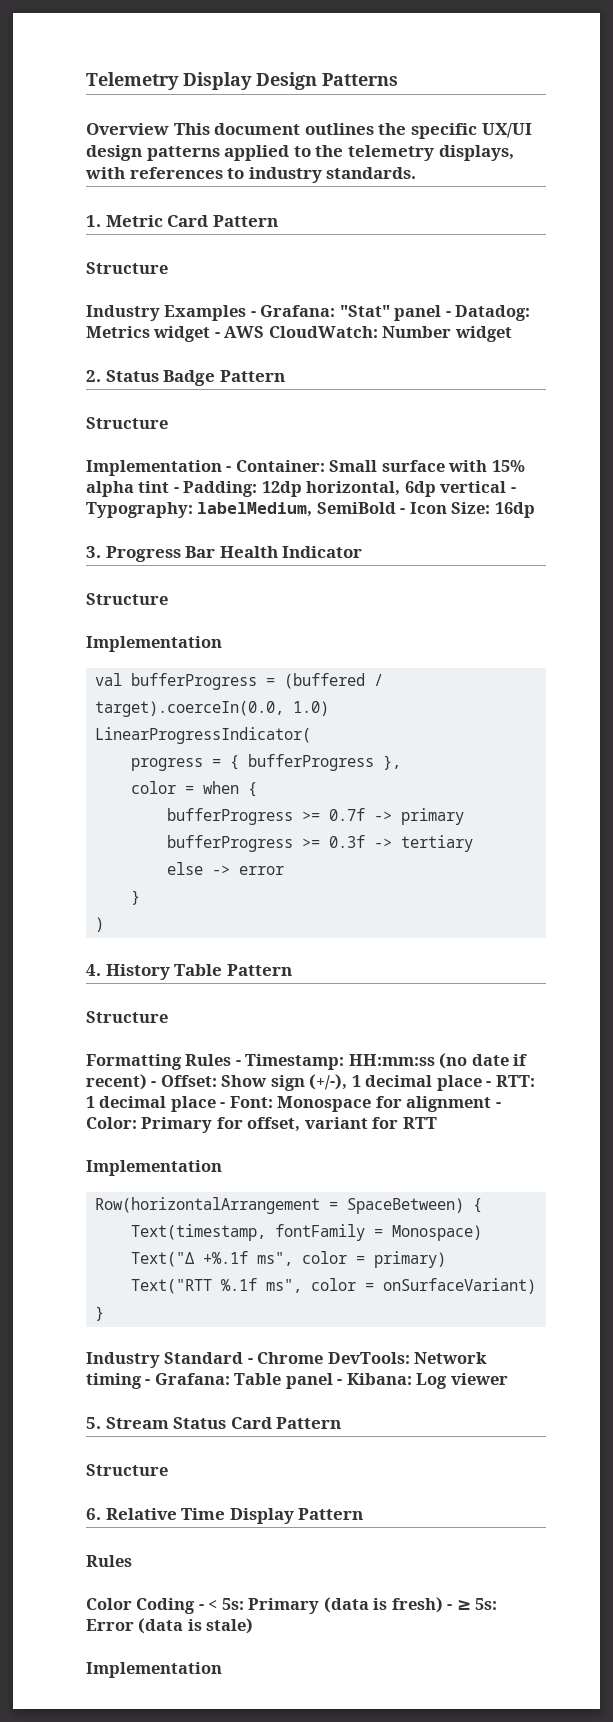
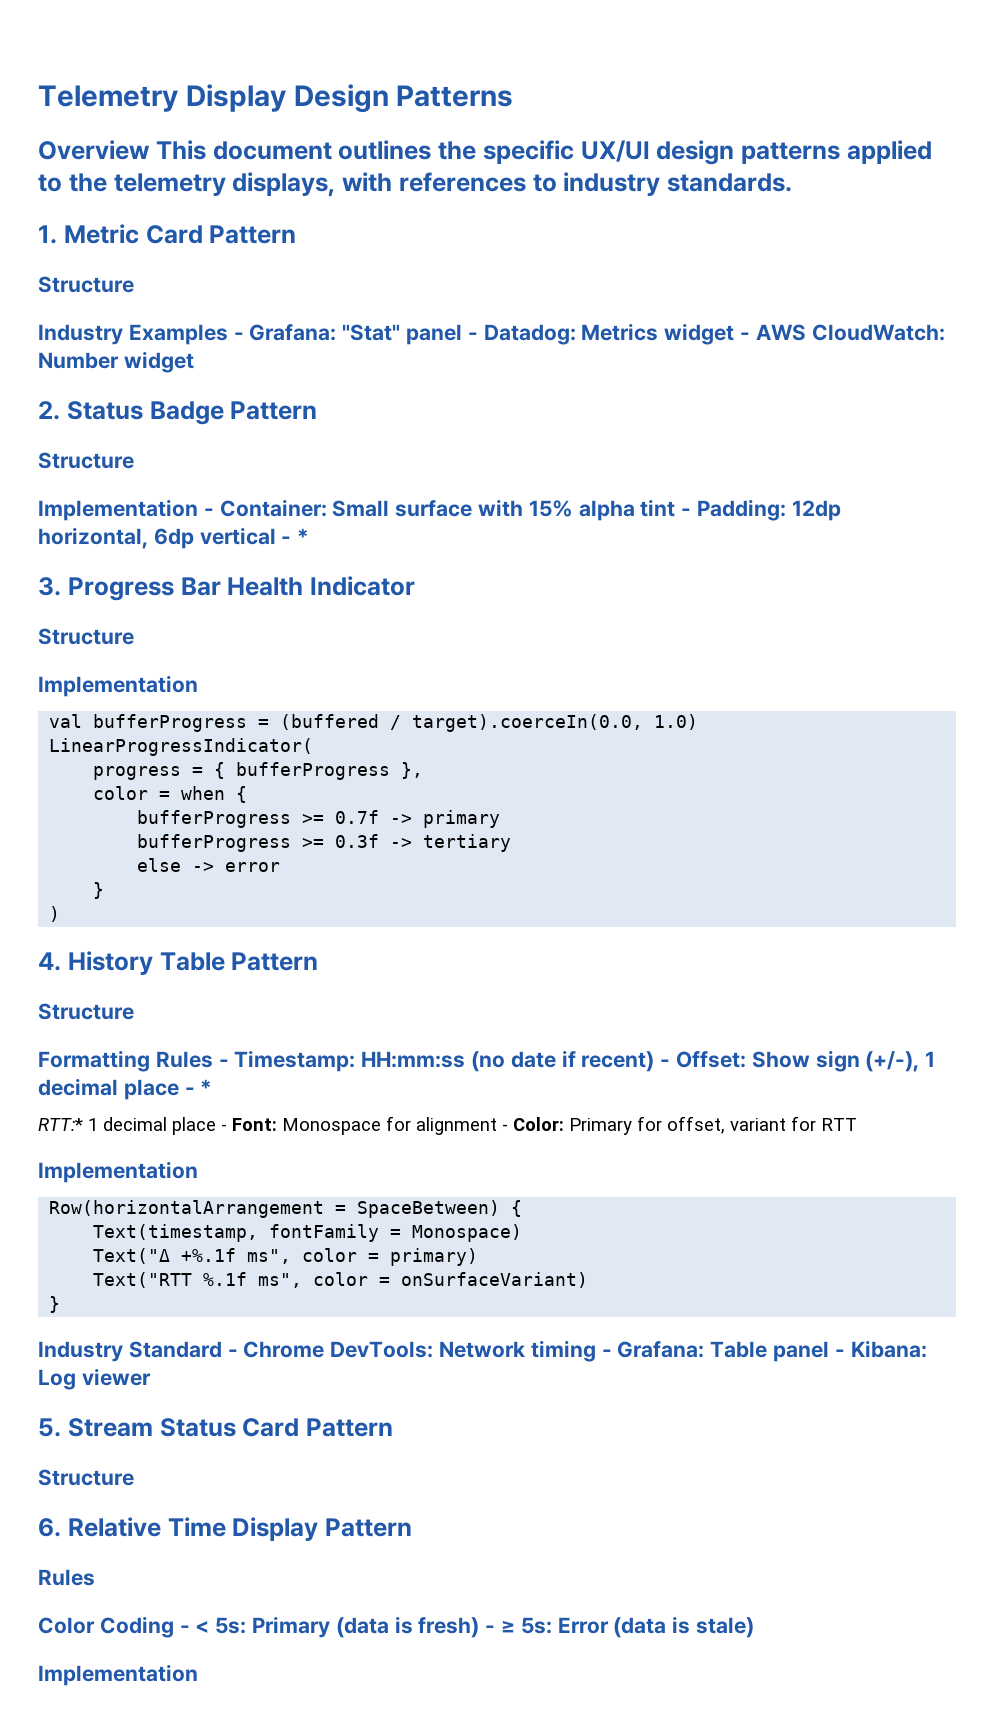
- Implementation - Container: Small surface with 15% alpha tint - Padding: 12dp horizontal, 6dp vertical - Typography: labelMedium, SemiBold - Icon Size: 16dp
+ Implementation - Container: Small surface with 15% alpha tint - Padding: 12dp horizontal, 6dp vertical - *
- Formatting Rules - Timestamp: HH:mm:ss (no date if recent) - Offset: Show sign (+/-), 1 decimal place - RTT: 1 decimal place - Font: Monospace for alignment - Color: Primary for offset, variant for RTT
+ Formatting Rules - Timestamp: HH:mm:ss (no date if recent) - Offset: Show sign (+/-), 1 decimal place - *
+ RTT:* 1 decimal place - Font: Monospace for alignment - Color: Primary for offset, variant for RTT

